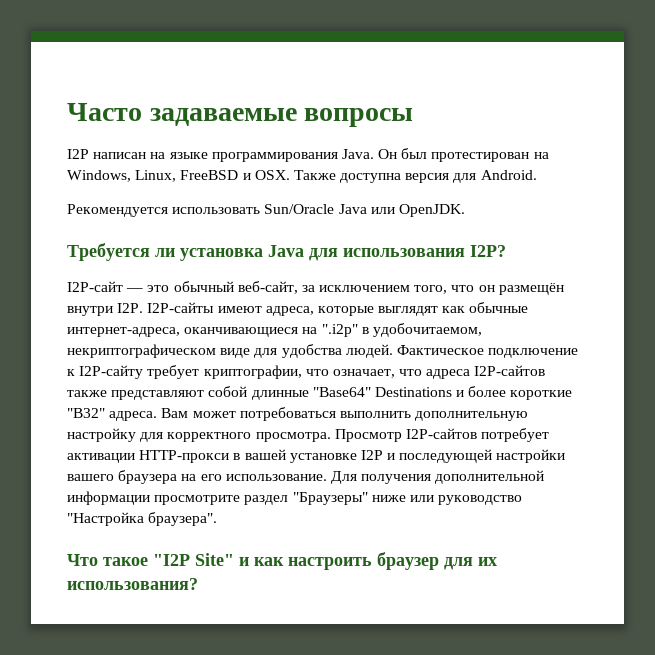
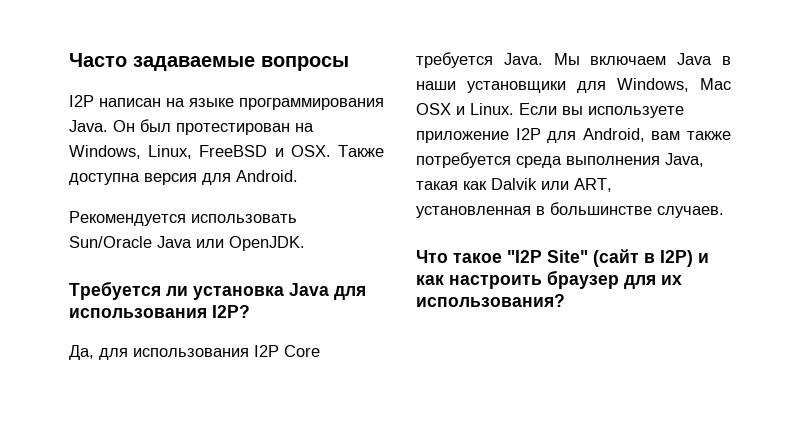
- I2P-сайт — это обычный веб-сайт, за исключением того, что он размещён внутри I2P. I2P-сайты имеют адреса, которые выглядят как обычные интернет-адреса, оканчивающиеся на ".i2p" в удобочитаемом, некриптографическом виде для удобства людей. Фактическое подключение к I2P-сайту требует криптографии, что означает, что адреса I2P-сайтов также представляют собой длинные "Base64" Destinations и более короткие "B32" адреса. Вам может потребоваться выполнить дополнительную настройку для корректного просмотра. Просмотр I2P-сайтов потребует активации HTTP-прокси в вашей установке I2P и последующей настройки вашего браузера на его использование. Для получения дополнительной информации просмотрите раздел "Браузеры" ниже или руководство "Настройка браузера".
+ Да, для использования I2P Core требуется Java. Мы включаем Java в наши установщики для Windows, Mac OSX и Linux. Если вы используете приложение I2P для Android, вам также потребуется среда выполнения Java, такая как Dalvik или ART, установленная в большинстве случаев.
- Что такое "I2P Site" и как настроить браузер для их использования?
+ Что такое "I2P Site" (сайт в I2P) и как настроить браузер для их использования?

